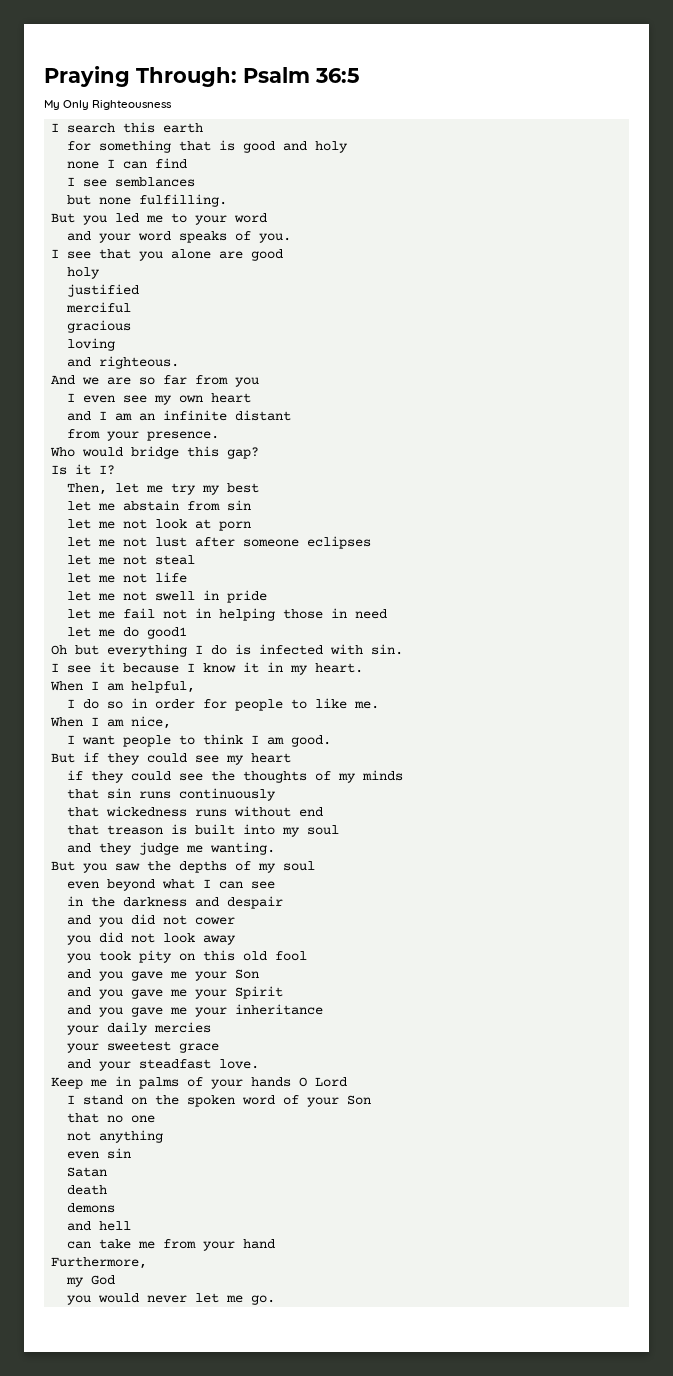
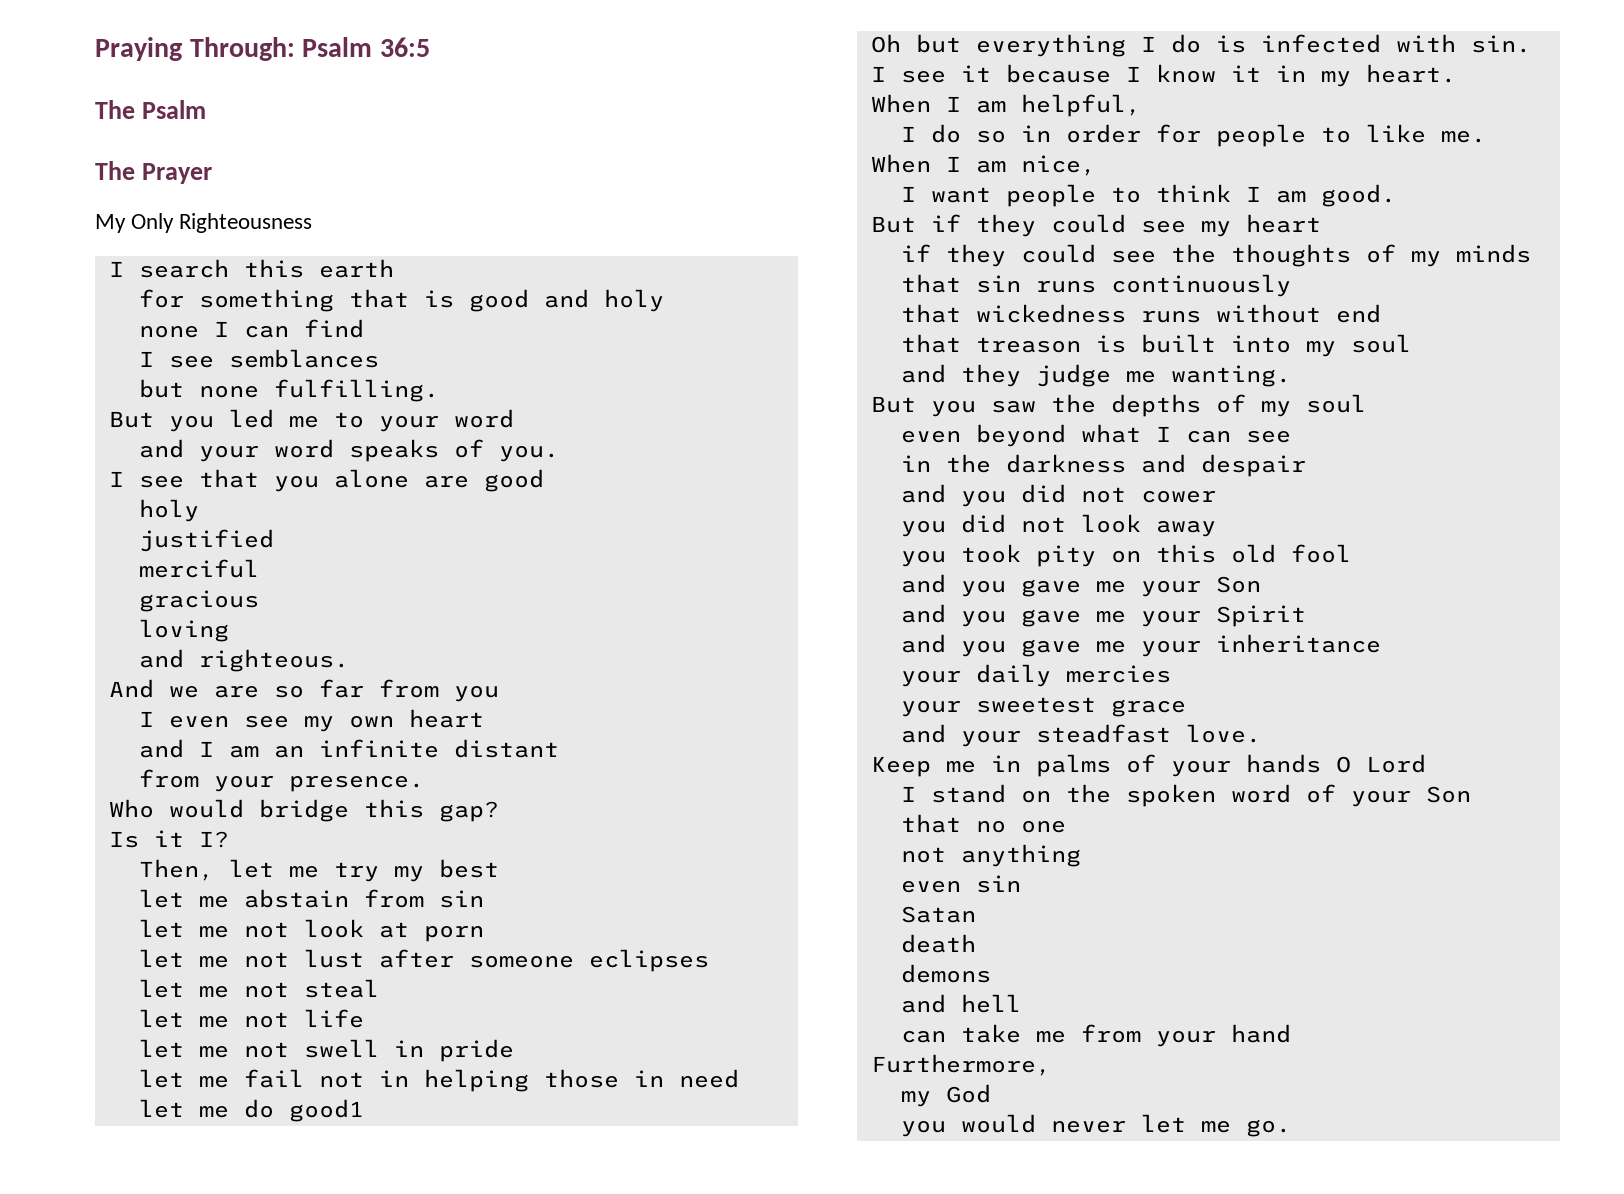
+ The Psalm
+ The Prayer

